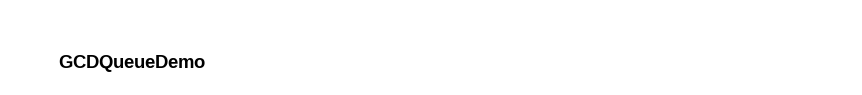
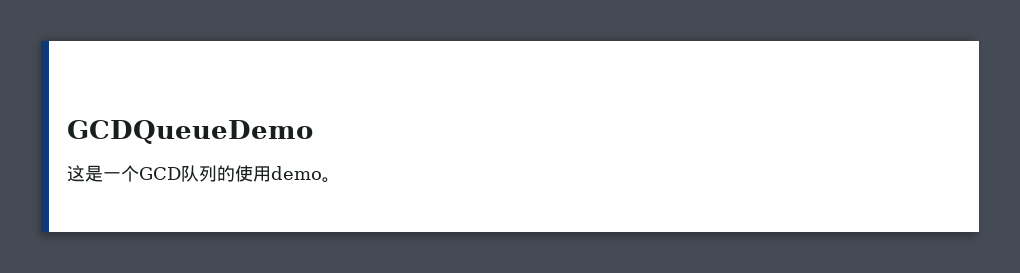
+ 这是一个GCD队列的使用demo。

